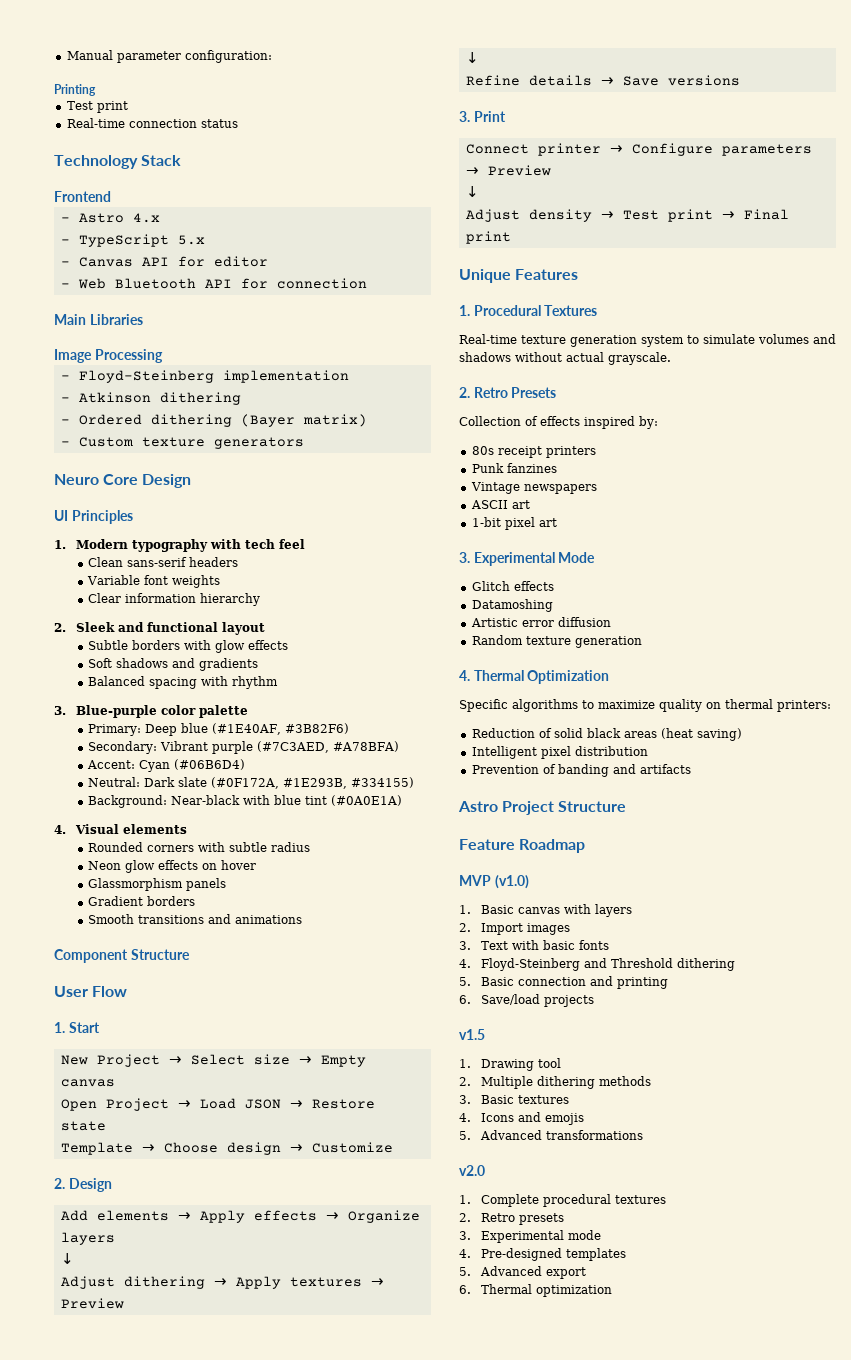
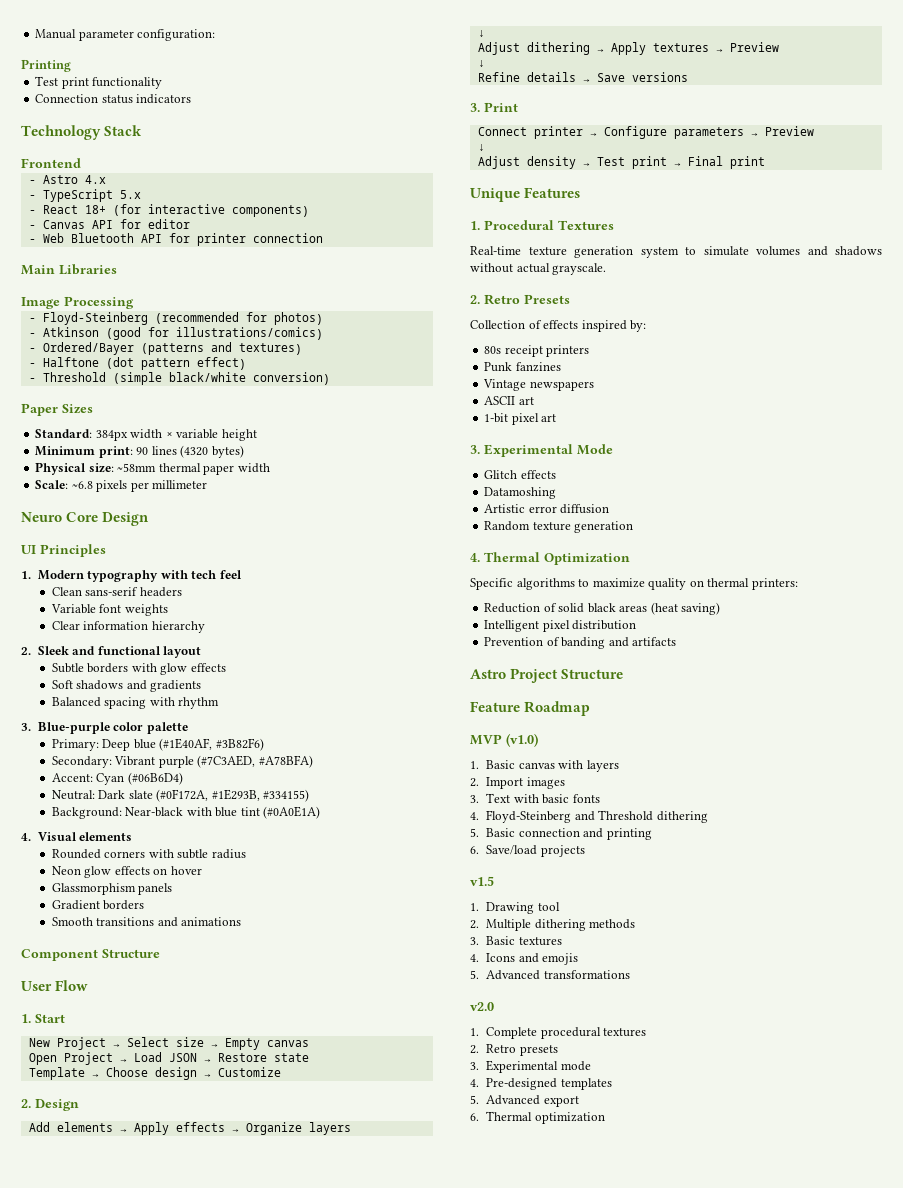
  Printing
- Test print
- Real-time connection status
+ Test print functionality
+ Connection status indicators
+ - React 18+ (for interactive components)
- - Web Bluetooth API for connection
+ - Web Bluetooth API for printer connection
- - Floyd-Steinberg implementation
+ - Floyd-Steinberg (recommended for photos)
- - Atkinson dithering
- - Ordered dithering (Bayer matrix)
- - Custom texture generators
+ - Atkinson (good for illustrations/comics)
+ - Ordered/Bayer (patterns and textures)
+ - Halftone (dot pattern effect)
+ - Threshold (simple black/white conversion)
+ Paper Sizes
+ Standard: 384px width × variable height
+ Minimum print: 90 lines (4320 bytes)
+ Physical size: ~58mm thermal paper width
+ Scale: ~6.8 pixels per millimeter

